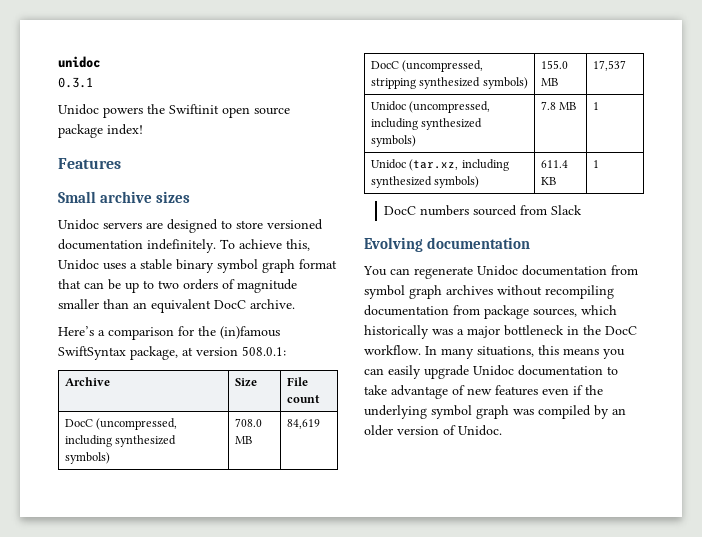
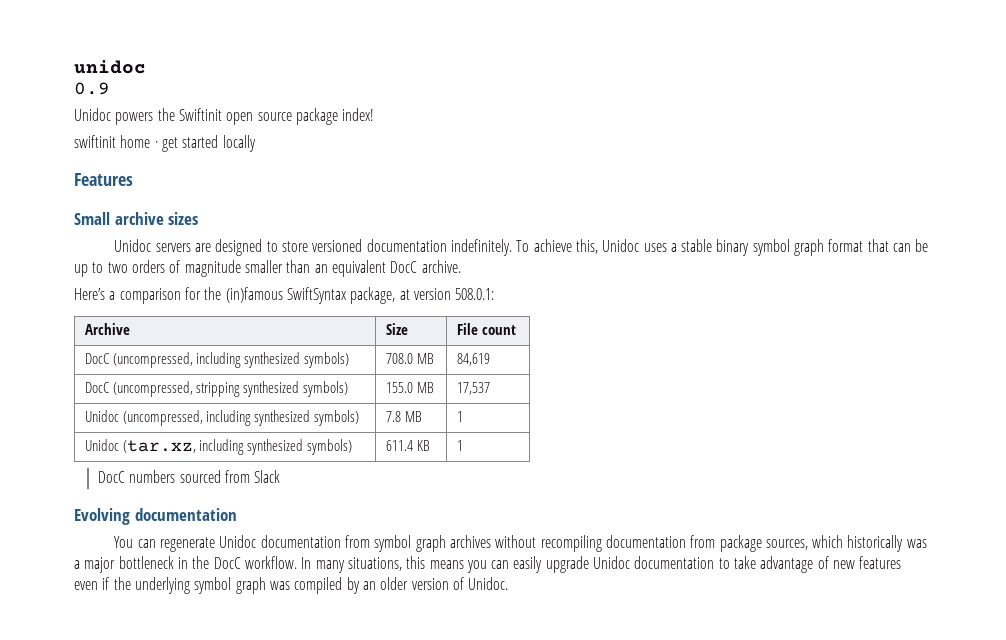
- 0.3.1
+ 0.9
+ swiftinit home · get started locally

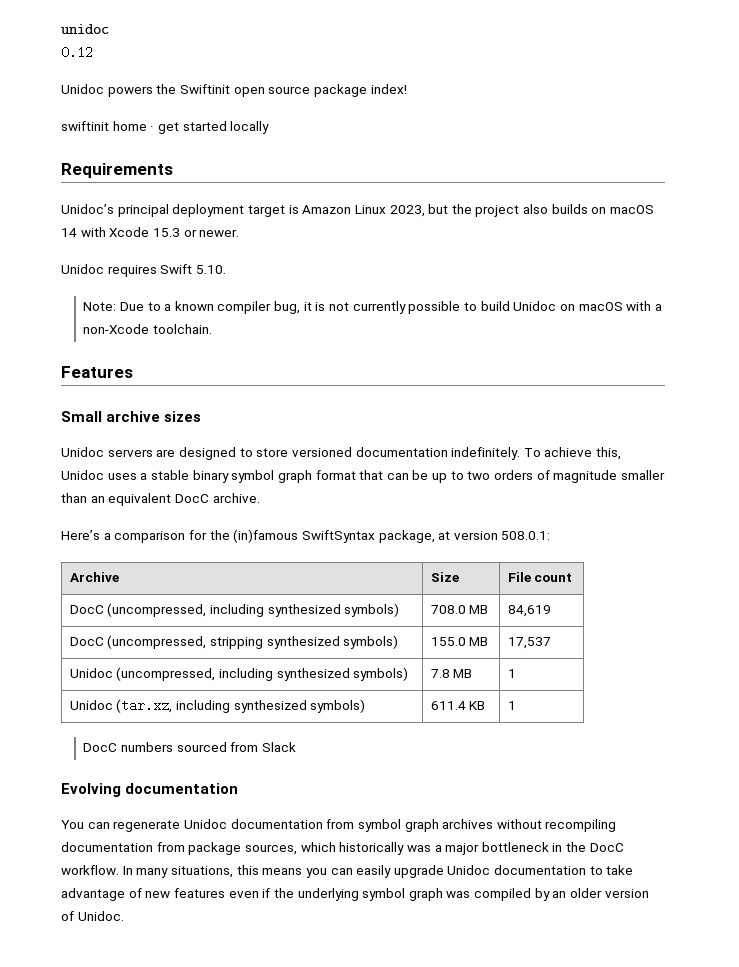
- 0.9
+ 0.12
+ Requirements
+ Unidoc’s principal deployment target is Amazon Linux 2023, but the project also builds on macOS 14 with Xcode 15.3 or newer.
+ Unidoc requires Swift 5.10.
+ Note: Due to a known compiler bug, it is not currently possible to build Unidoc on macOS with a non-Xcode toolchain.

